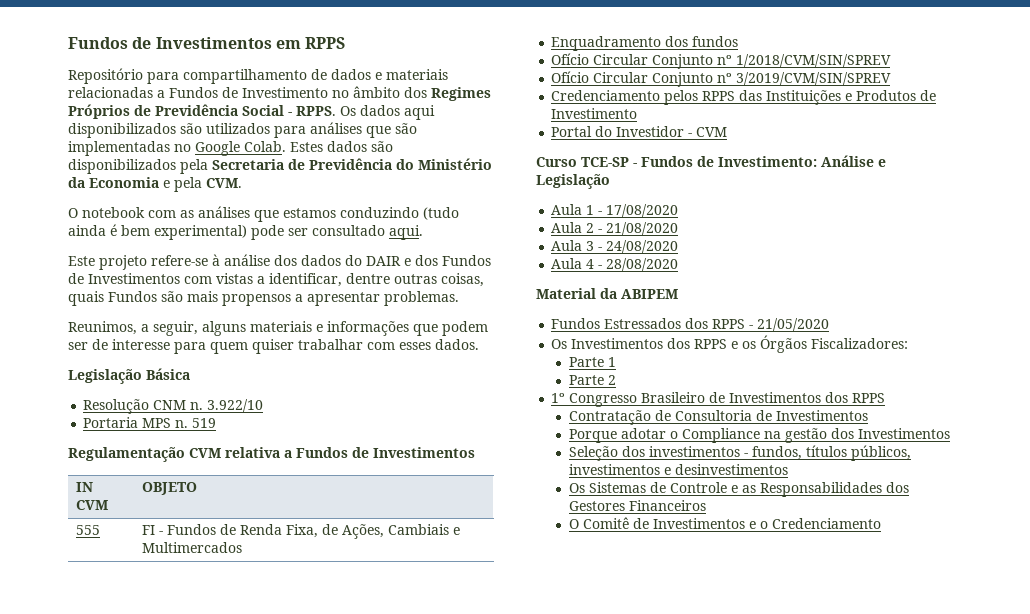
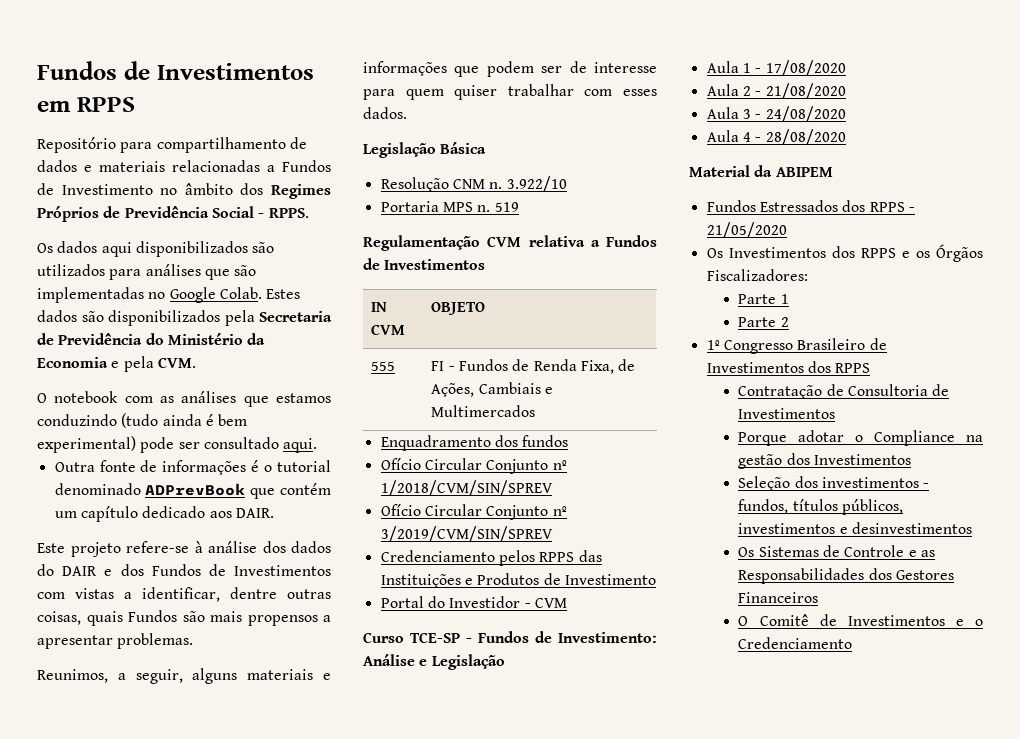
- Repositório para compartilhamento de dados e materiais relacionadas a Fundos de Investimento no âmbito dos Regimes Próprios de Previdência Social - RPPS. Os dados aqui disponibilizados são utilizados para análises que são implementadas no Google Colab.
+ Repositório para compartilhamento de dados e materiais relacionadas a Fundos de Investimento no âmbito dos Regimes Próprios de Previdência Social - RPPS.
+ Os dados aqui disponibilizados são utilizados para análises que são implementadas no Google Colab.
+ Outra fonte de informações é o tutorial denominado ADPrevBook que contém um capítulo dedicado aos DAIR.

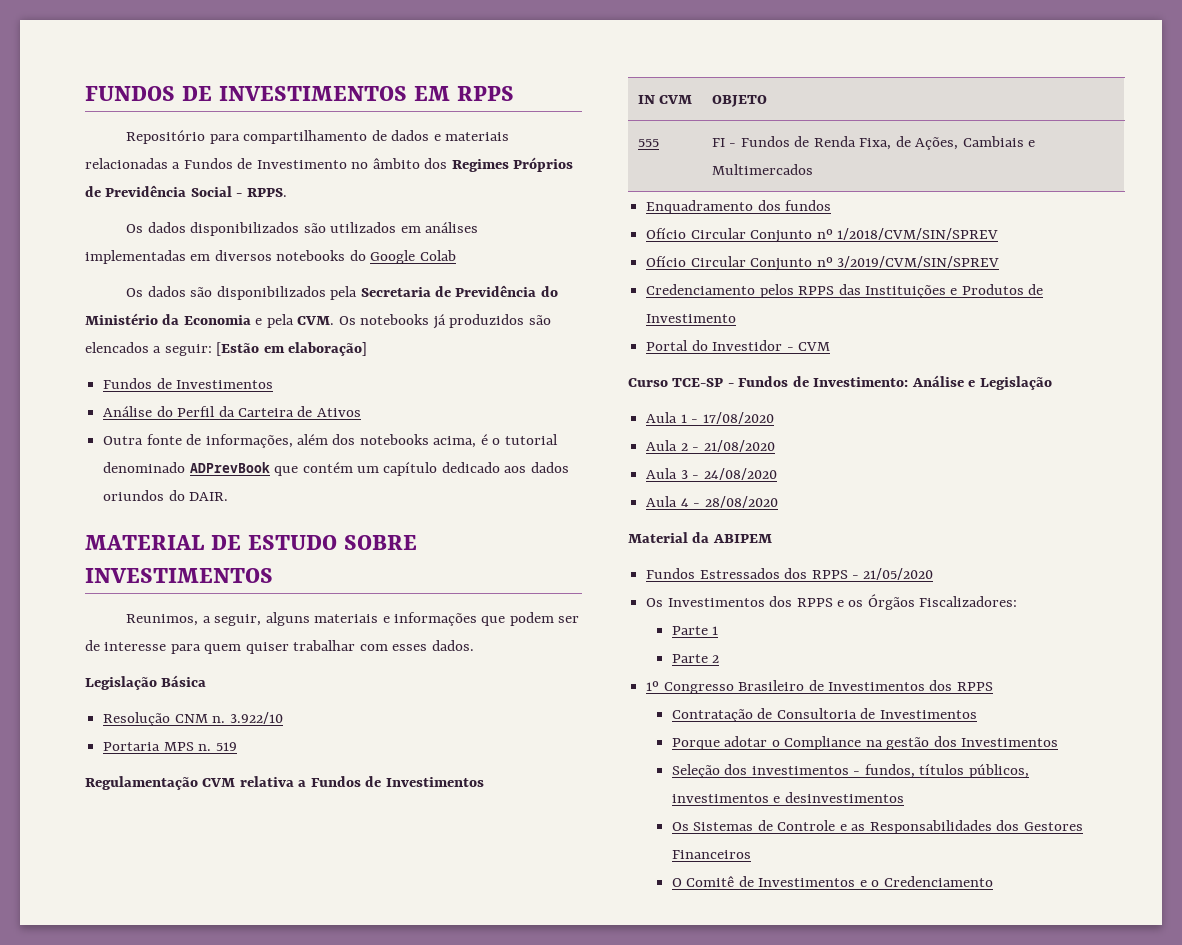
- Fundos de Investimentos em RPPS
+ FUNDOS DE INVESTIMENTOS EM RPPS
- Os dados aqui disponibilizados são utilizados para análises que são implementadas no Google Colab. Estes dados são disponibilizados pela Secretaria de Previdência do Ministério da Economia e pela CVM.
- O notebook com as análises que estamos conduzindo (tudo ainda é bem experimental) pode ser consultado aqui.
- Outra fonte de informações é o tutorial denominado ADPrevBook que contém um capítulo dedicado aos DAIR.
- Este projeto refere-se à análise dos dados do DAIR e dos Fundos de Investimentos com vistas a identificar, dentre outras coisas, quais Fundos são mais propensos a apresentar problemas.
+ Os dados disponibilizados são utilizados em análises implementadas em diversos notebooks do Google Colab
+ Os dados são disponibilizados pela Secretaria de Previdência do Ministério da Economia e pela CVM. Os notebooks já produzidos são elencados a seguir: [Estão em elaboração]
+ Fundos de Investimentos
+ Análise do Perfil da Carteira de Ativos
+ Outra fonte de informações, além dos notebooks acima, é o tutorial denominado ADPrevBook que contém um capítulo dedicado aos dados oriundos do DAIR.
+ MATERIAL DE ESTUDO SOBRE INVESTIMENTOS

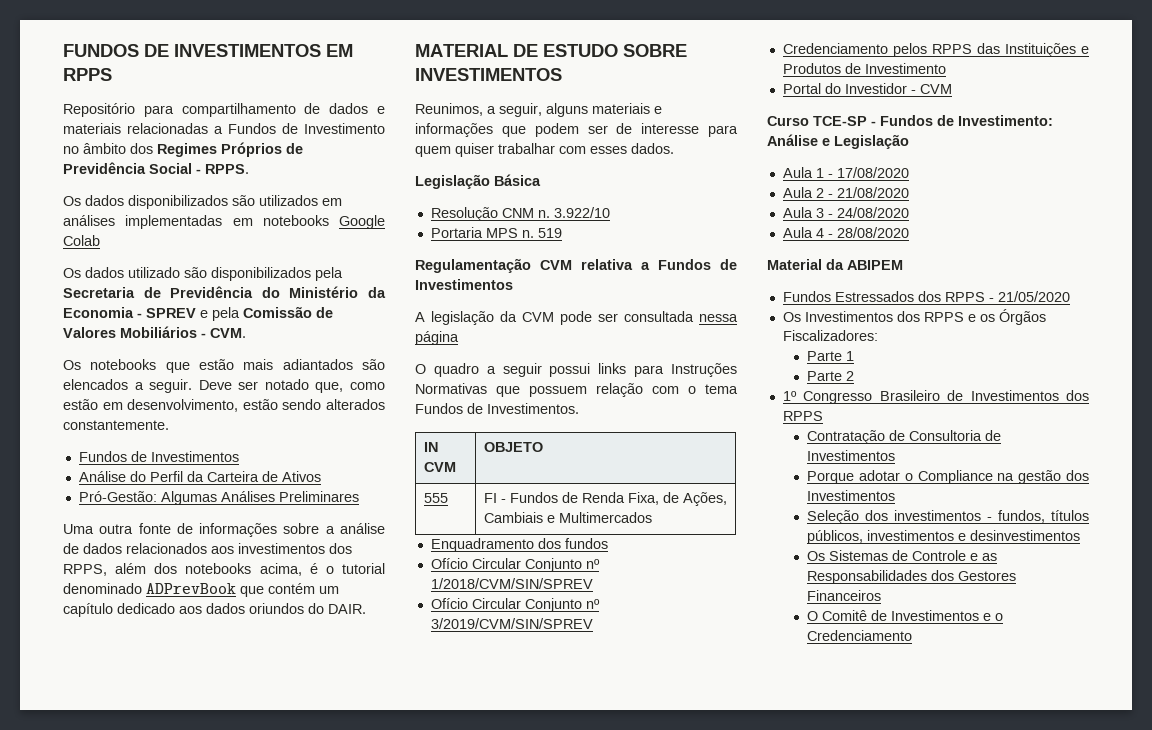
- Os dados disponibilizados são utilizados em análises implementadas em diversos notebooks do Google Colab
+ Os dados disponibilizados são utilizados em análises implementadas em notebooks Google Colab
- Os dados são disponibilizados pela Secretaria de Previdência do Ministério da Economia e pela CVM. Os notebooks já produzidos são elencados a seguir: [Estão em elaboração]
+ Os dados utilizado são disponibilizados pela Secretaria de Previdência do Ministério da Economia - SPREV e pela Comissão de Valores Mobiliários - CVM.
+ Os notebooks que estão mais adiantados são elencados a seguir. Deve ser notado que, como estão em desenvolvimento, estão sendo alterados constantemente.
- Outra fonte de informações, além dos notebooks acima, é o tutorial denominado ADPrevBook que contém um capítulo dedicado aos dados oriundos do DAIR.
+ Pró-Gestão: Algumas Análises Preliminares
+ Uma outra fonte de informações sobre a análise de dados relacionados aos investimentos dos RPPS, além dos notebooks acima, é o tutorial denominado ADPrevBook que contém um capítulo dedicado aos dados oriundos do DAIR.
+ A legislação da CVM pode ser consultada nessa página
+ O quadro a seguir possui links para Instruções Normativas que possuem relação com o tema Fundos de Investimentos.

